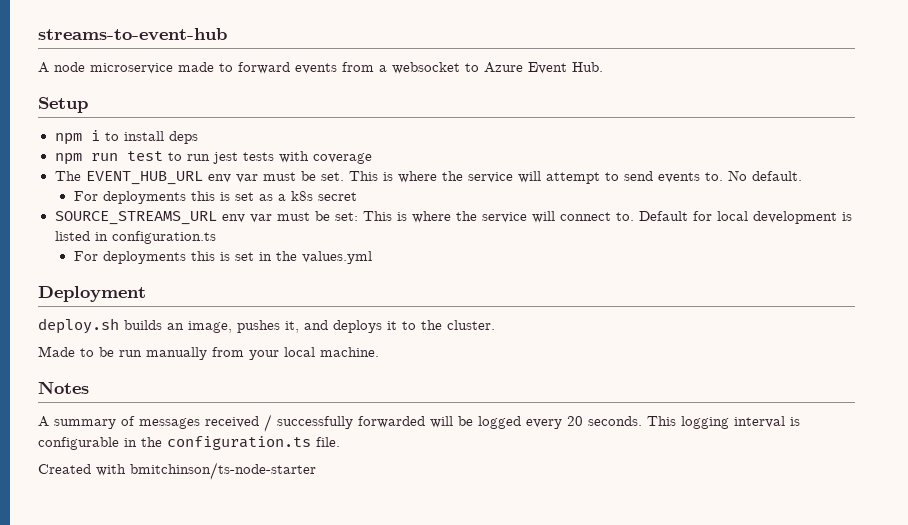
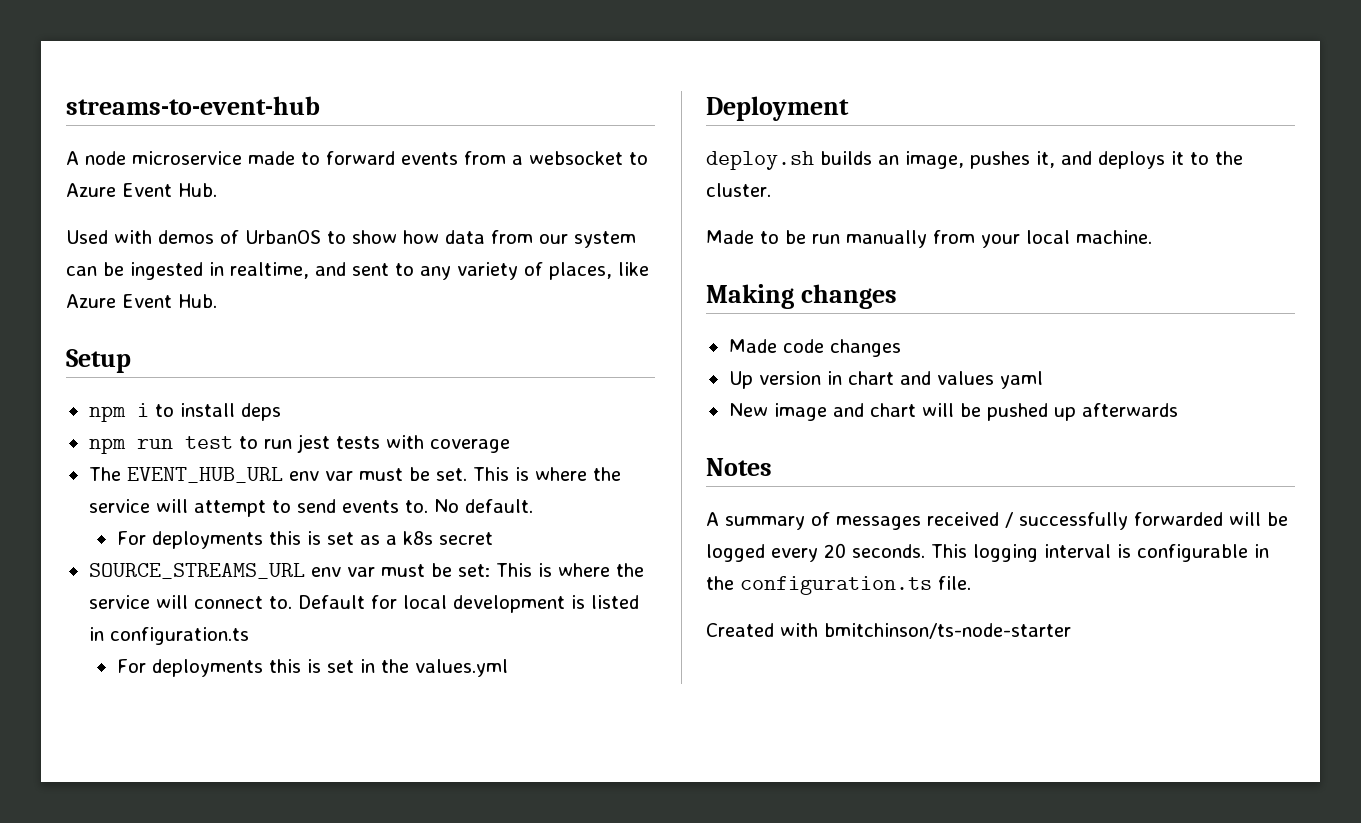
+ Used with demos of UrbanOS to show how data from our system can be ingested in realtime, and sent to any variety of places, like Azure Event Hub.
+ Making changes
+ Made code changes
+ Up version in chart and values yaml
+ New image and chart will be pushed up afterwards

